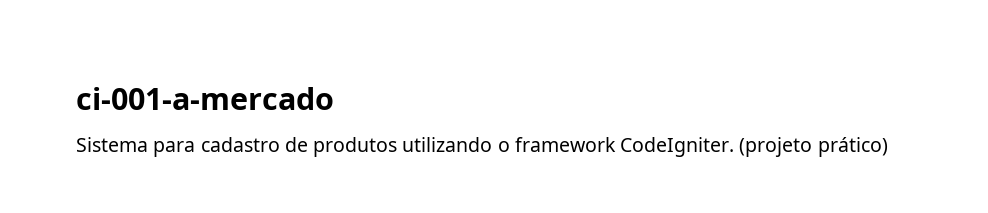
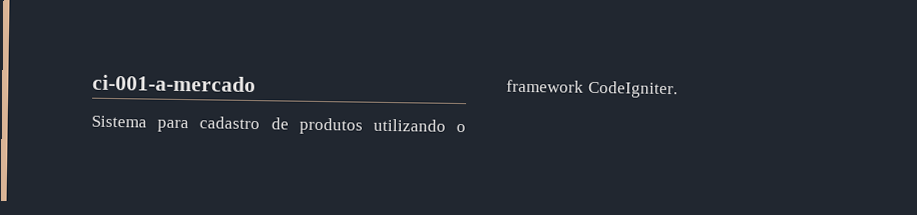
- (projeto prático)

